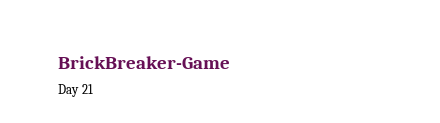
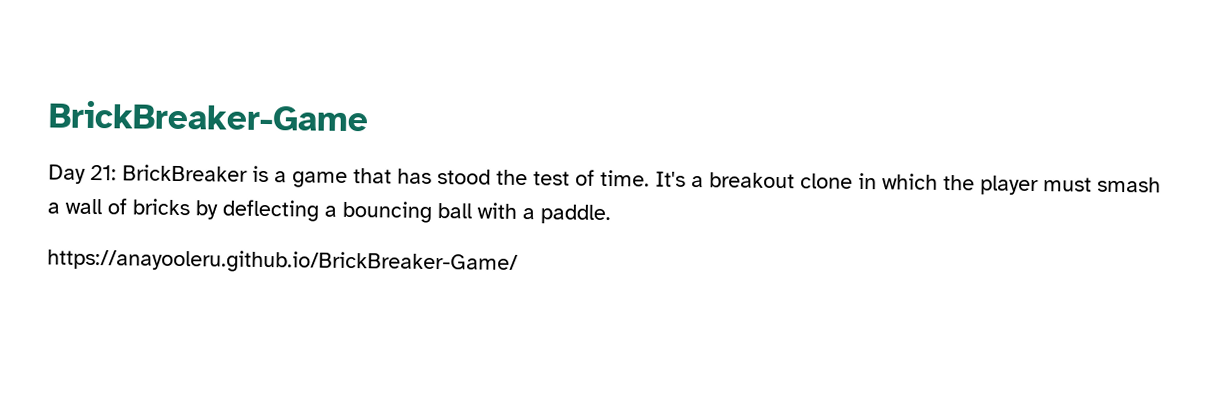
- Day 21
+ Day 21: BrickBreaker is a game that has stood the test of time. It's a breakout clone in which the player must smash a wall of bricks by deflecting a bouncing ball with a paddle.
+ https://anayooleru.github.io/BrickBreaker-Game/

